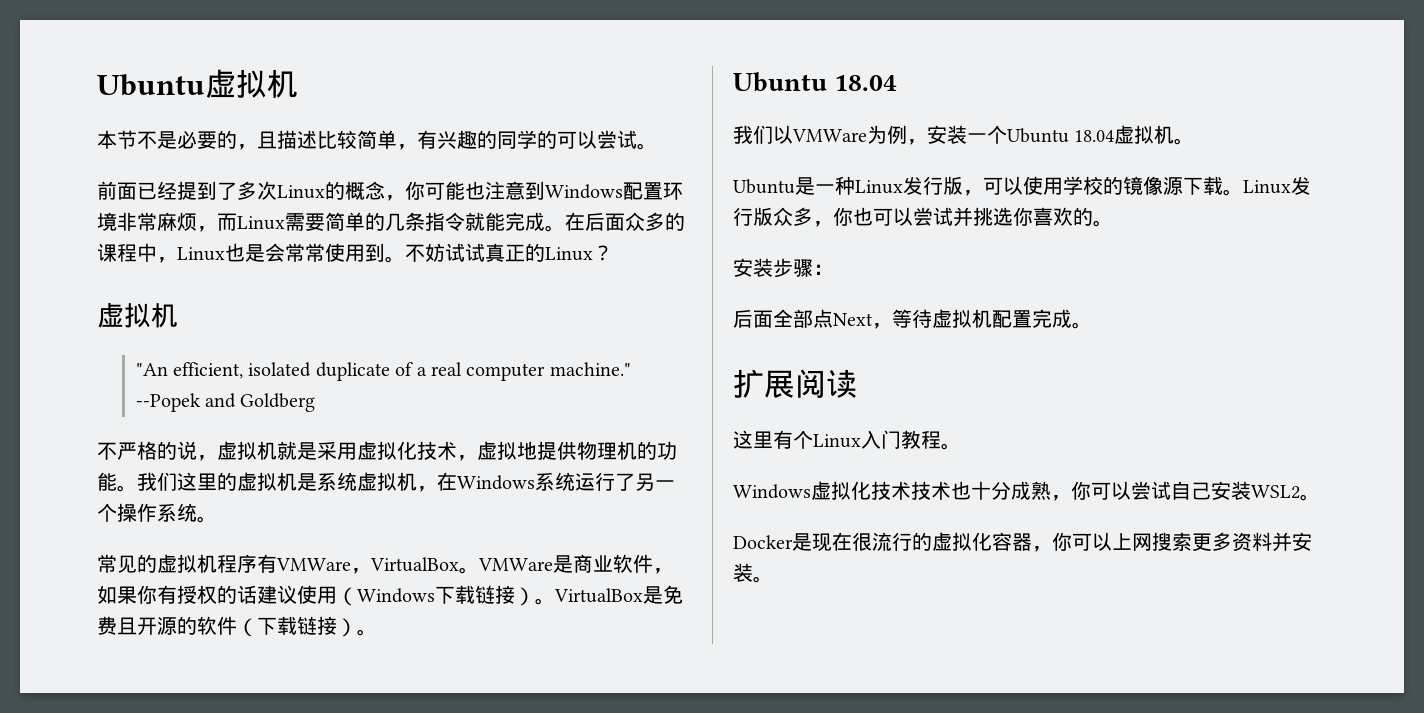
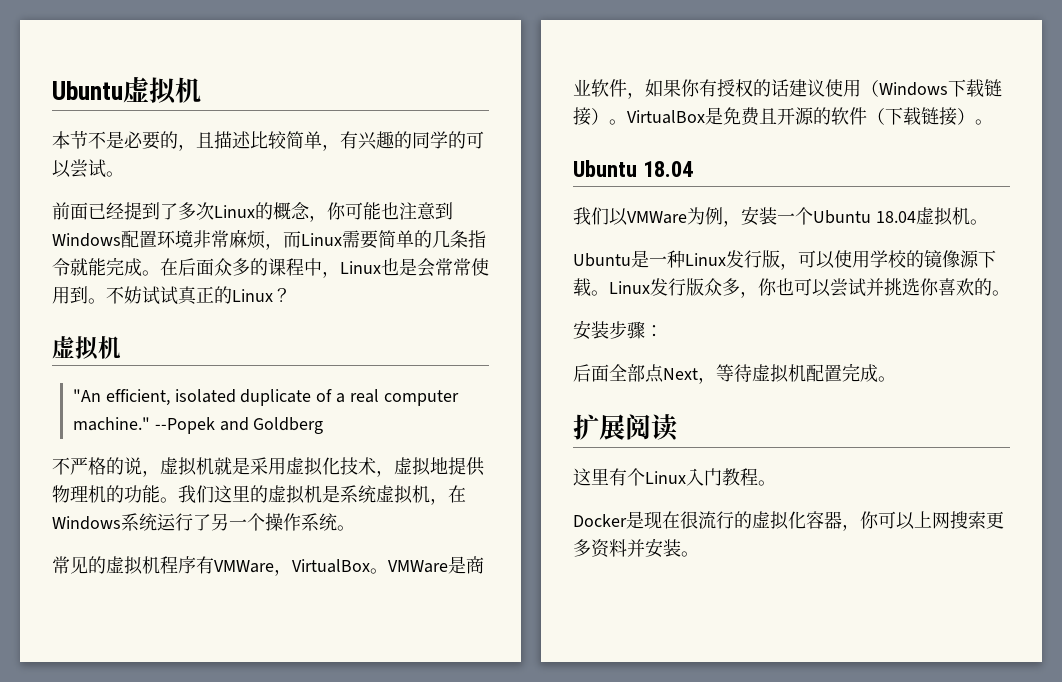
- Windows虚拟化技术技术也十分成熟，你可以尝试自己安装WSL2。

